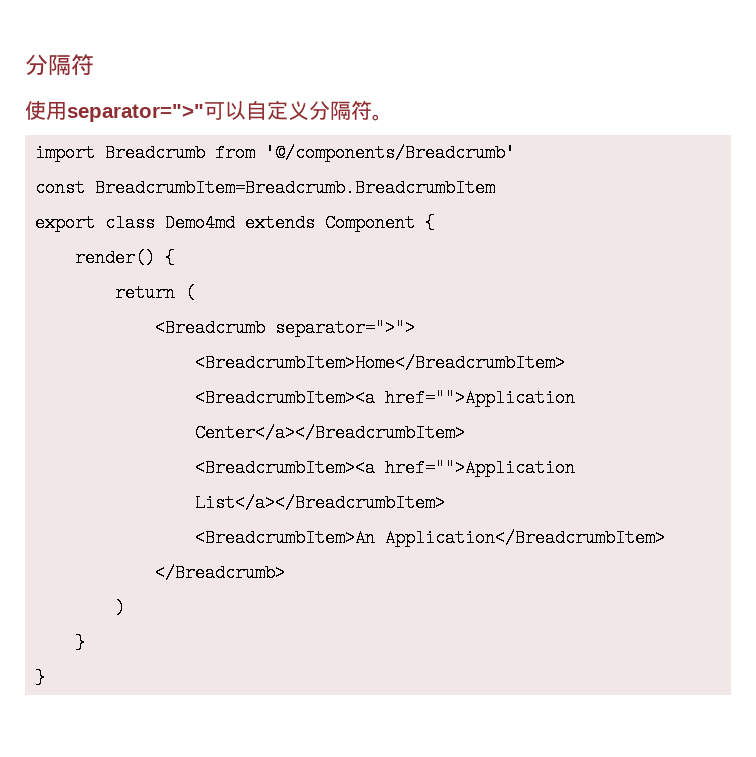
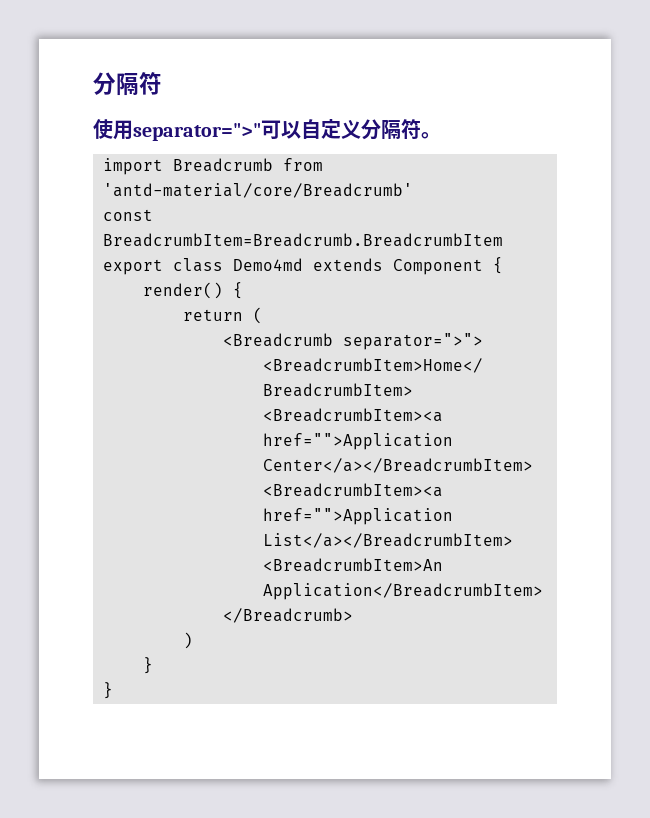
- import Breadcrumb from '@/components/Breadcrumb'
+ import Breadcrumb from 'antd-material/core/Breadcrumb'

